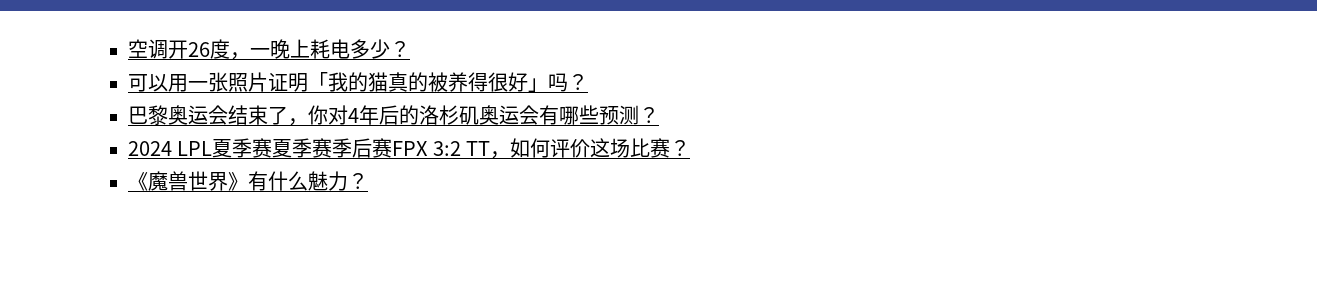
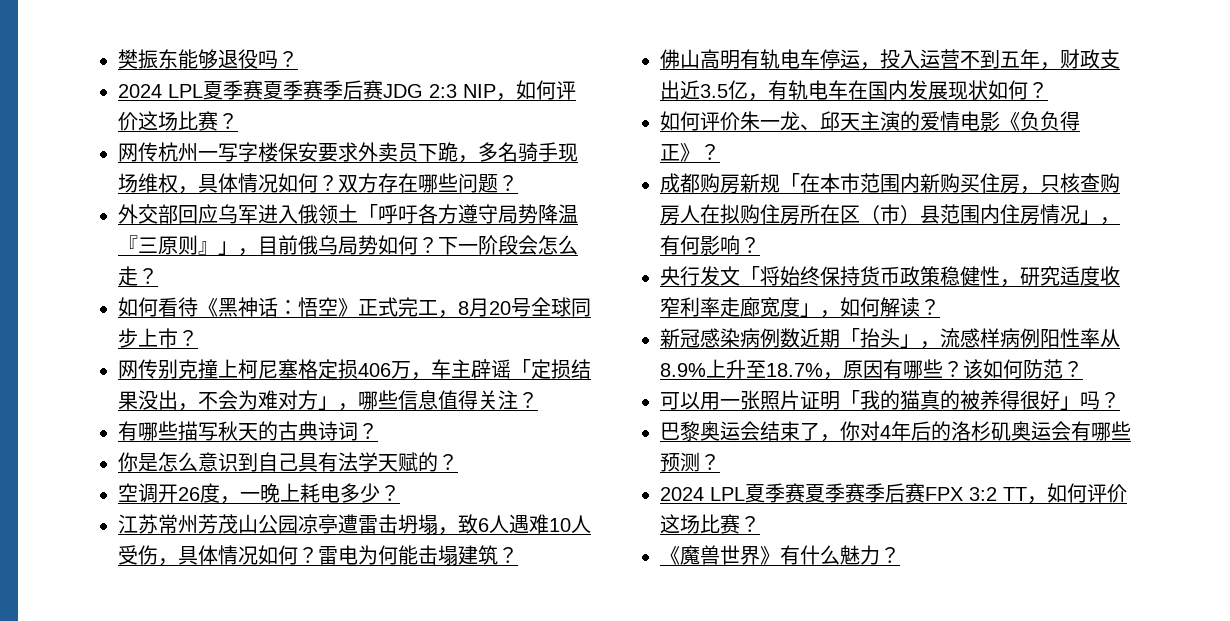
+ 樊振东能够退役吗？
+ 2024 LPL夏季赛夏季赛季后赛JDG 2:3 NIP，如何评价这场比赛？
+ 网传杭州一写字楼保安要求外卖员下跪，多名骑手现场维权，具体情况如何？双方存在哪些问题？
+ 外交部回应乌军进入俄领土「呼吁各方遵守局势降温『三原则』」，目前俄乌局势如何？下一阶段会怎么走？
+ 如何看待《黑神话：悟空》正式完工，8月20号全球同步上市？
+ 网传别克撞上柯尼塞格定损406万，车主辟谣「定损结果没出，不会为难对方」，哪些信息值得关注？
+ 有哪些描写秋天的古典诗词？
+ 你是怎么意识到自己具有法学天赋的？
+ 江苏常州芳茂山公园凉亭遭雷击坍塌，致6人遇难10人受伤，具体情况如何？雷电为何能击塌建筑？
+ 佛山高明有轨电车停运，投入运营不到五年，财政支出近3.5亿，有轨电车在国内发展现状如何？
+ 如何评价朱一龙、邱天主演的爱情电影《负负得正》？
+ 成都购房新规「在本市范围内新购买住房，只核查购房人在拟购住房所在区（市）县范围内住房情况」，有何影响？
+ 央行发文「将始终保持货币政策稳健性，研究适度收窄利率走廊宽度」，如何解读？
+ 新冠感染病例数近期「抬头」，流感样病例阳性率从8.9%上升至18.7%，原因有哪些？该如何防范？

